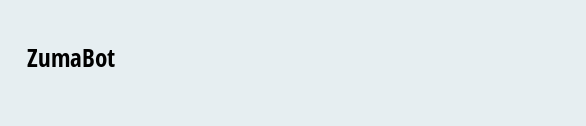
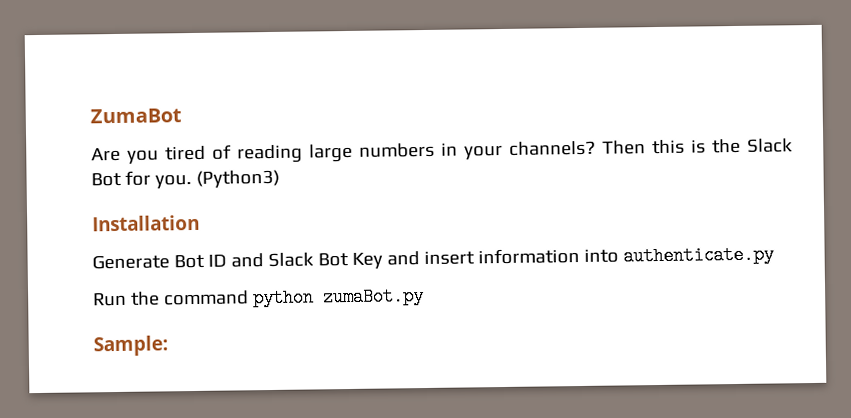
+ Are you tired of reading large numbers in your channels? Then this is the Slack Bot for you. (Python3)
+ Installation
+ Generate Bot ID and Slack Bot Key and insert information into authenticate.py
+ Run the command python zumaBot.py
+ Sample:

